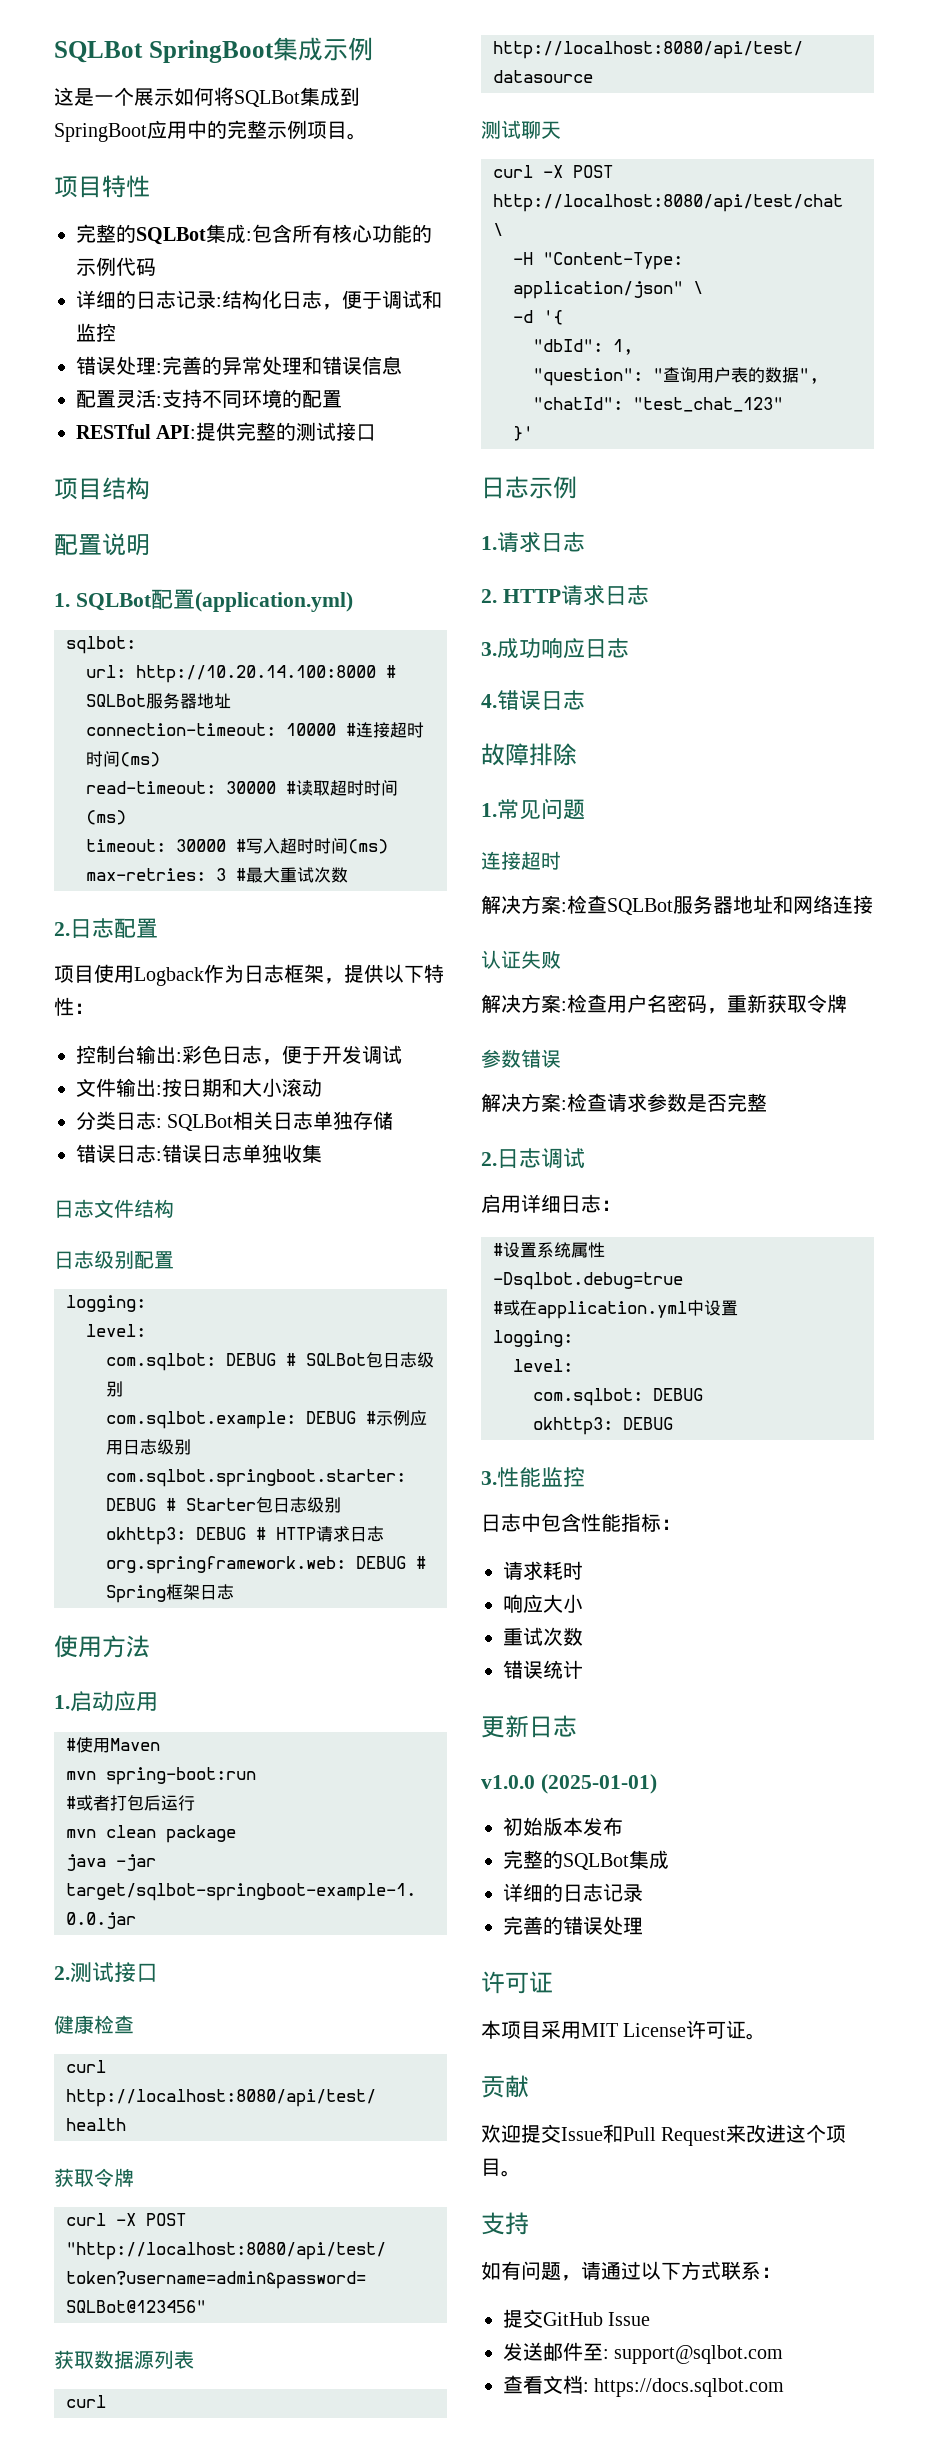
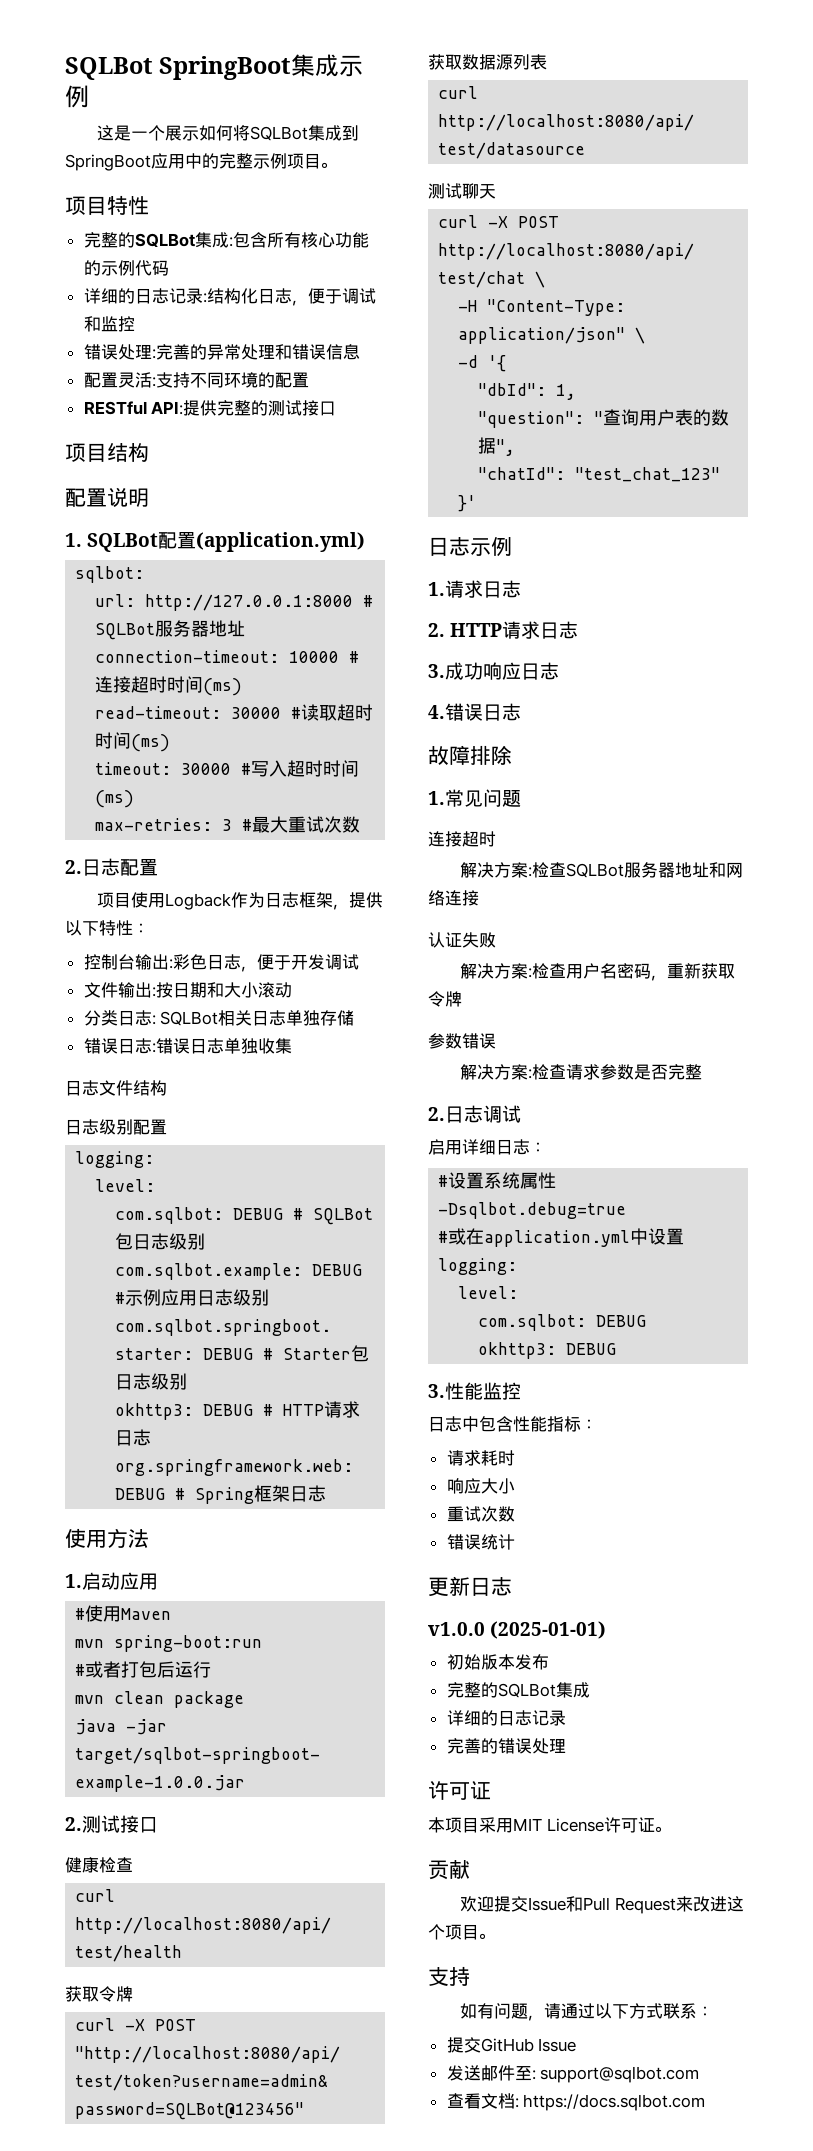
- url: http://10.20.14.100:8000 # SQLBot服务器地址
+ url: http://127.0.0.1:8000 # SQLBot服务器地址

